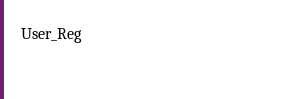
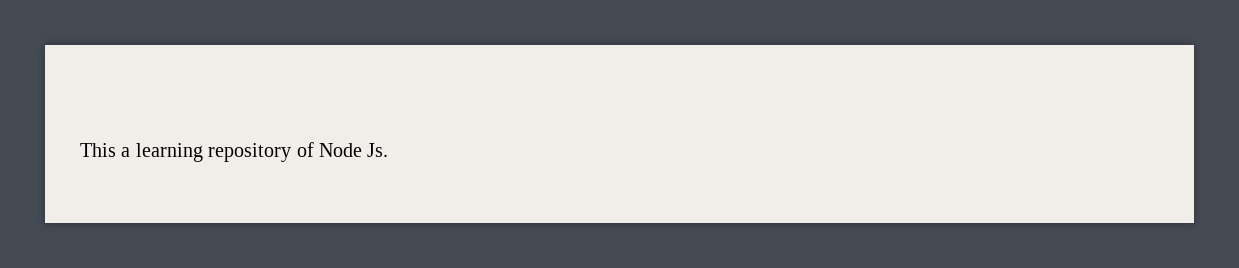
- User_Reg
+ This a learning repository of Node Js.

